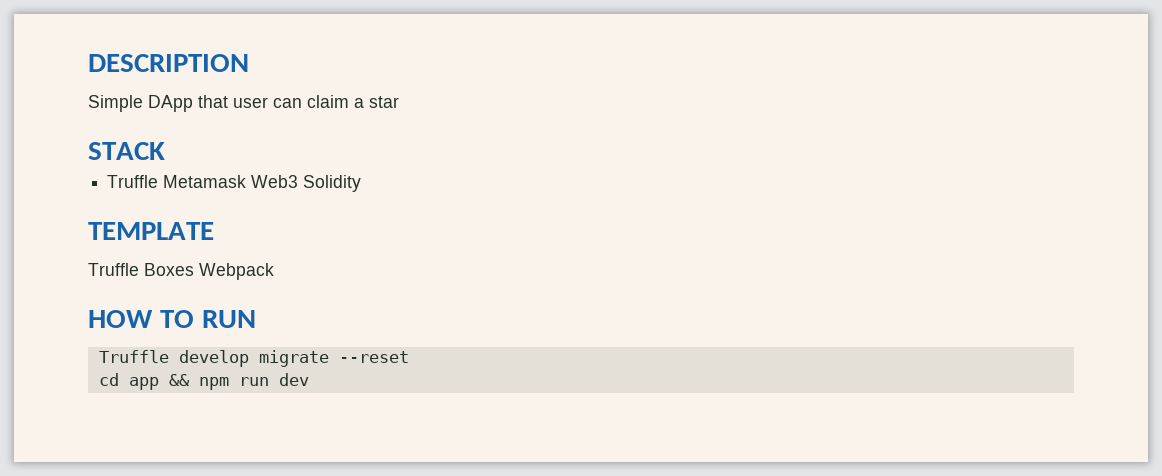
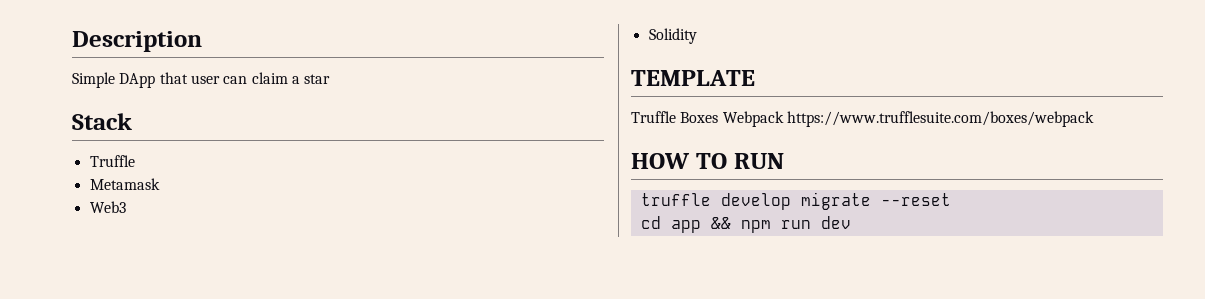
- DESCRIPTION
+ Description
- STACK
- Truffle Metamask Web3 Solidity
+ Stack
+ Truffle
+ Metamask
+ Web3
+ Solidity
- Truffle Boxes Webpack
+ Truffle Boxes Webpack https://www.trufflesuite.com/boxes/webpack
- Truffle develop migrate --reset
+ truffle develop migrate --reset

